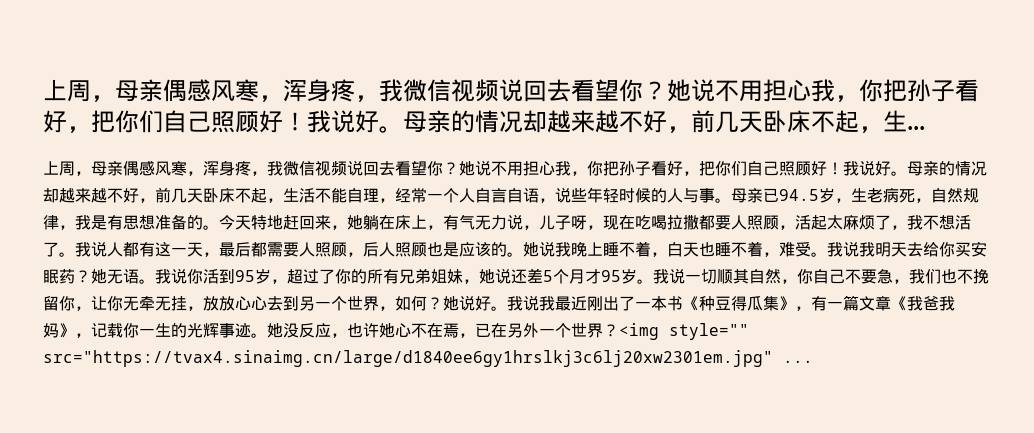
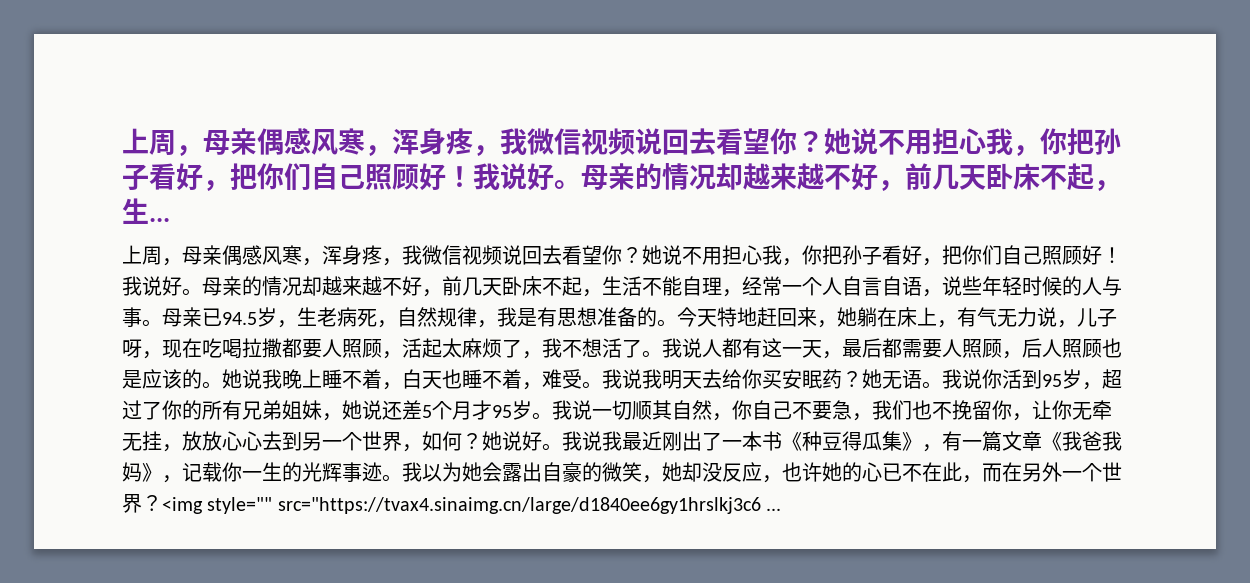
- 她没反应，也许她心不在焉，已在另外一个世界？
+ 我以为她会露出自豪的微笑，她却没反应，也许她的心已不在此，而在另外一个世界？
- <img style="" src="https://tvax4.sinaimg.cn/large/d1840ee6gy1hrslkj3c6lj20xw2301em.jpg" ...
+ <img style="" src="https://tvax4.sinaimg.cn/large/d1840ee6gy1hrslkj3c6 ...

